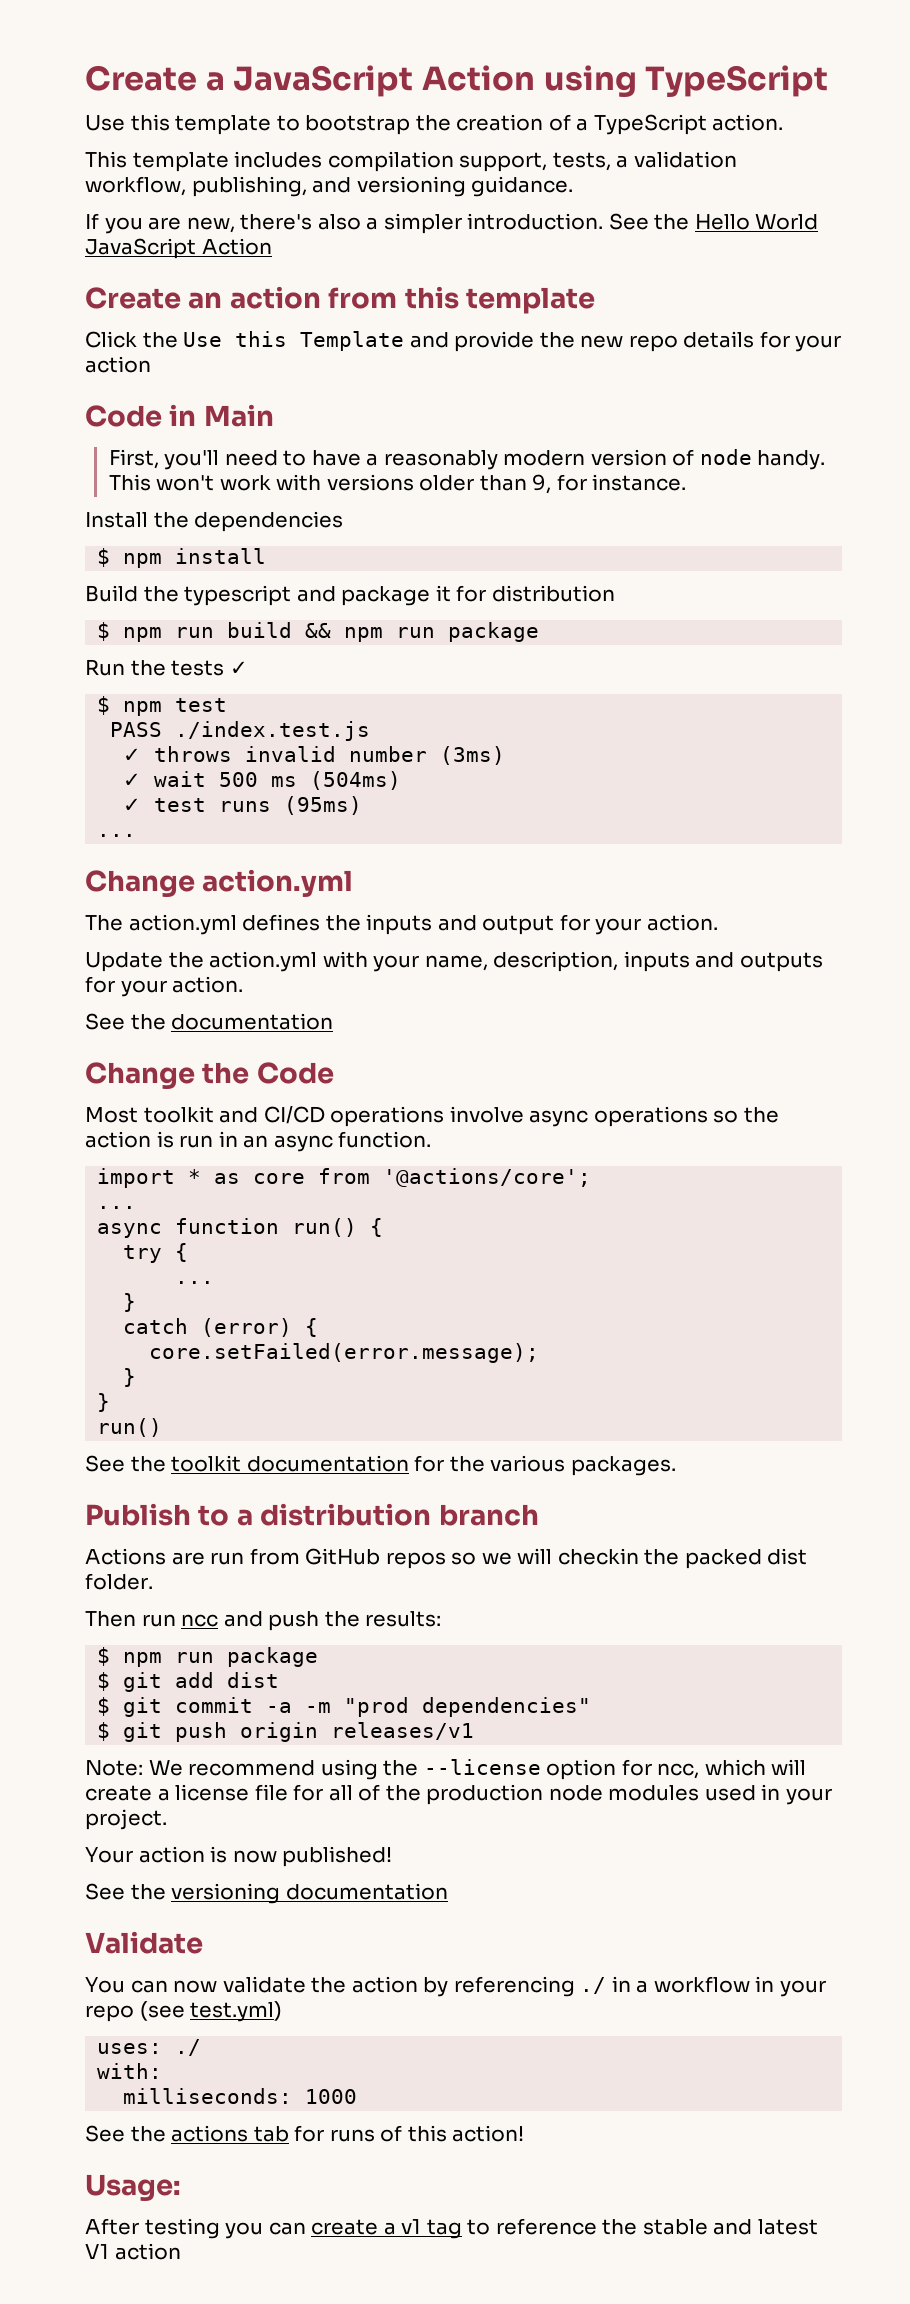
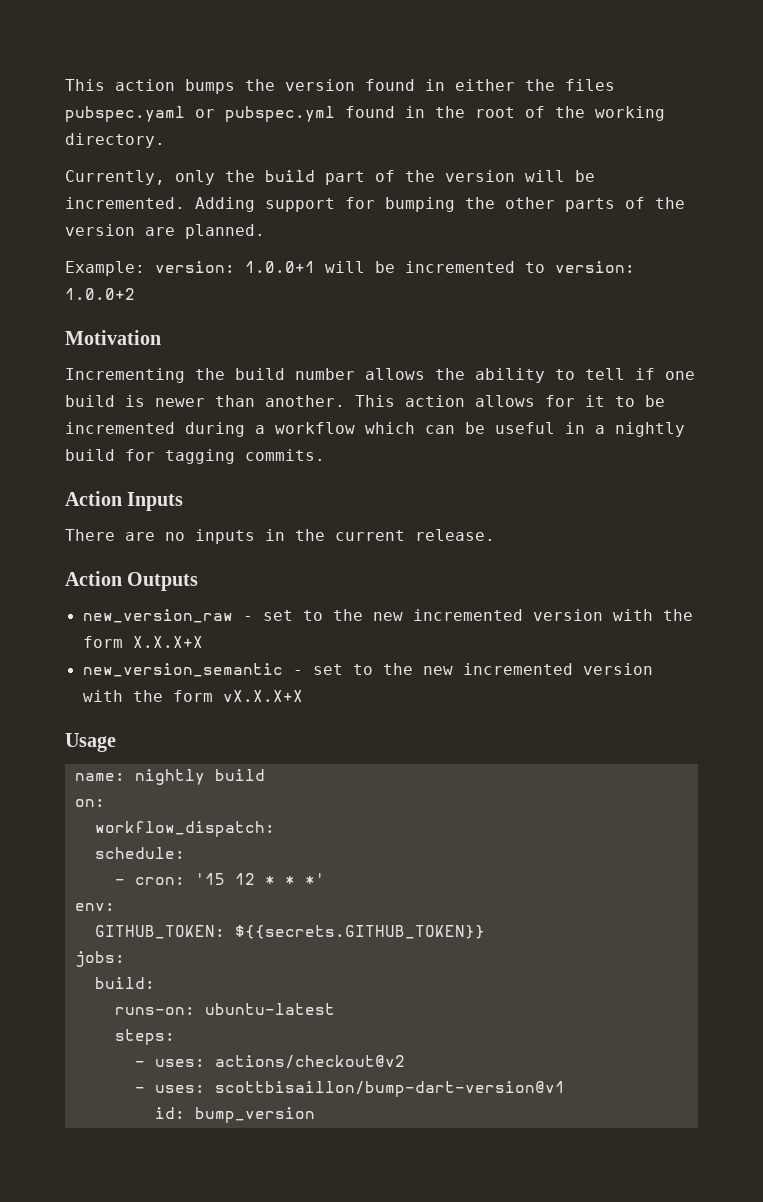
- Create a JavaScript Action using TypeScript
- Use this template to bootstrap the creation of a TypeScript action.
- This template includes compilation support, tests, a validation workflow, publishing, and versioning guidance.
- If you are new, there's also a simpler introduction. See the Hello World JavaScript Action
- Create an action from this template
- Click the Use this Template and provide the new repo details for your action
- Code in Main
- First, you'll need to have a reasonably modern version of node handy. This won't work with versions older than 9, for instance.
- Install the dependencies
- $ npm install
- Build the typescript and package it for distribution
- $ npm run build && npm run package
- Run the tests ✓
- $ npm test
- PASS ./index.test.js
- ✓ throws invalid number (3ms)
- ✓ wait 500 ms (504ms)
- ✓ test runs (95ms)
- ...
- Change action.yml
- The action.yml defines the inputs and output for your action.
- Update the action.yml with your name, description, inputs and outputs for your action.
- See the documentation
- Change the Code
- Most toolkit and CI/CD operations involve async operations so the action is run in an async function.
- import * as core from '@actions/core';
- ...
- async function run() {
- try {
- ...
- }
- catch (error) {
- core.setFailed(error.message);
- }
- }
- run()
- See the toolkit documentation for the various packages.
- Publish to a distribution branch
- Actions are run from GitHub repos so we will checkin the packed dist folder.
- Then run ncc and push the results:
- $ npm run package
- $ git add dist
- $ git commit -a -m "prod dependencies"
- $ git push origin releases/v1
- Note: We recommend using the --license option for ncc, which will create a license file for all of the production node modules used in your project.
- Your action is now published!
- See the versioning documentation
- Validate
- You can now validate the action by referencing ./ in a workflow in your repo (see test.yml)
- uses: ./
- with:
- milliseconds: 1000
- See the actions tab for runs of this action!
- Usage:
- After testing you can create a v1 tag to reference the stable and latest V1 action
+ This action bumps the version found in either the files pubspec.yaml or pubspec.yml found in the root of the working directory.
+ Currently, only the build part of the version will be incremented. Adding support for bumping the other parts of the version are planned.
+ Example: version: 1.0.0+1 will be incremented to version: 1.0.0+2
+ Motivation
+ Incrementing the build number allows the ability to tell if one build is newer than another. This action allows for it to be incremented during a workflow which can be useful in a nightly build for tagging commits.
+ Action Inputs
+ There are no inputs in the current release.
+ Action Outputs
+ new_version_raw - set to the new incremented version with the form X.X.X+X
+ new_version_semantic - set to the new incremented version with the form vX.X.X+X
+ Usage
+ name: nightly build
+ on:
+ workflow_dispatch:
+ schedule:
+ - cron: '15 12 * * *'
+ env:
+ GITHUB_TOKEN: ${{secrets.GITHUB_TOKEN}}
+ jobs:
+ build:
+ runs-on: ubuntu-latest
+ steps:
+ - uses: actions/checkout@v2
+ - uses: scottbisaillon/bump-dart-version@v1
+ id: bump_version

